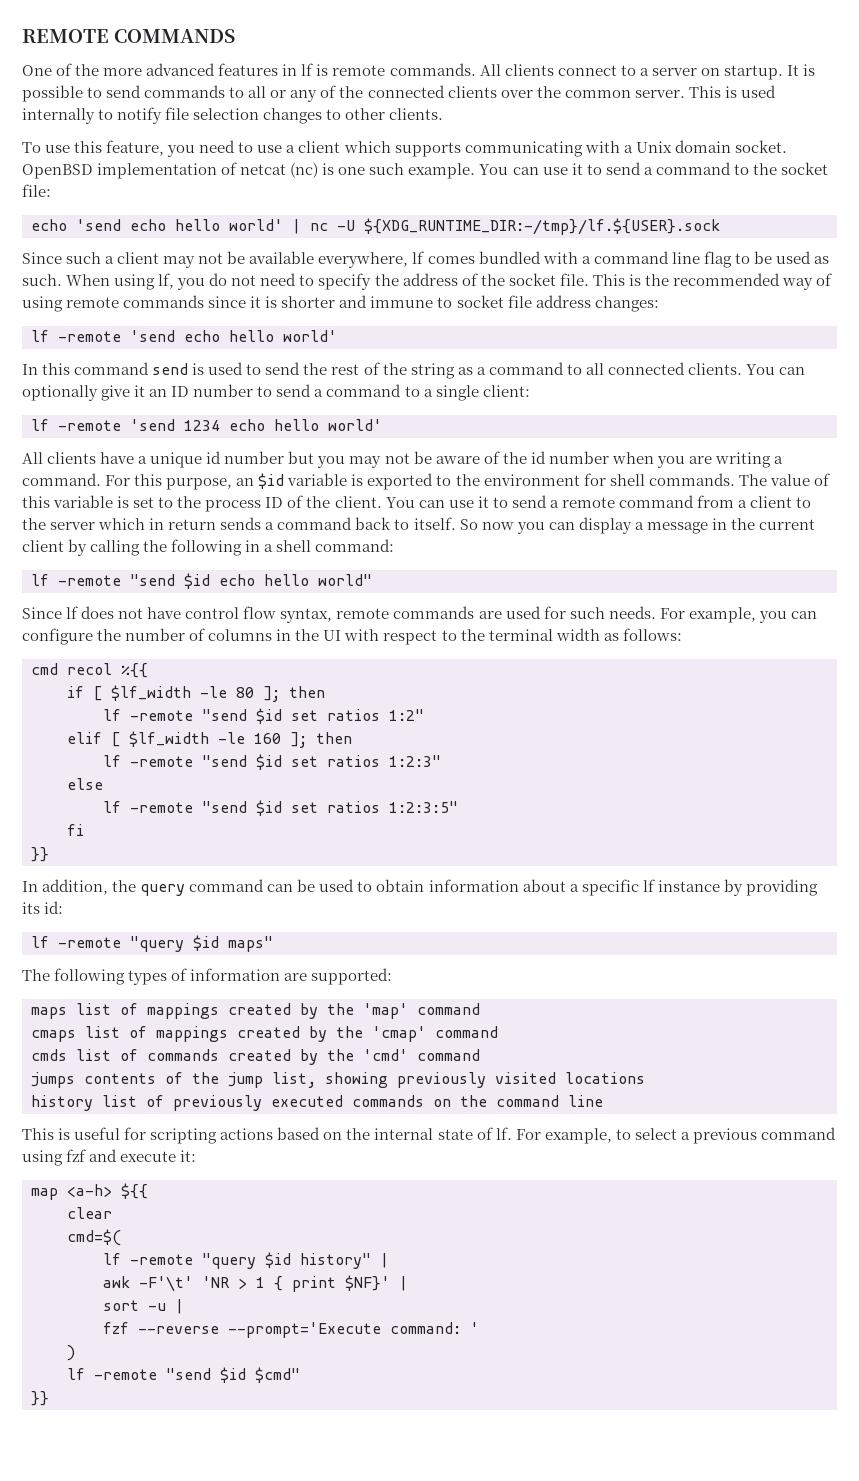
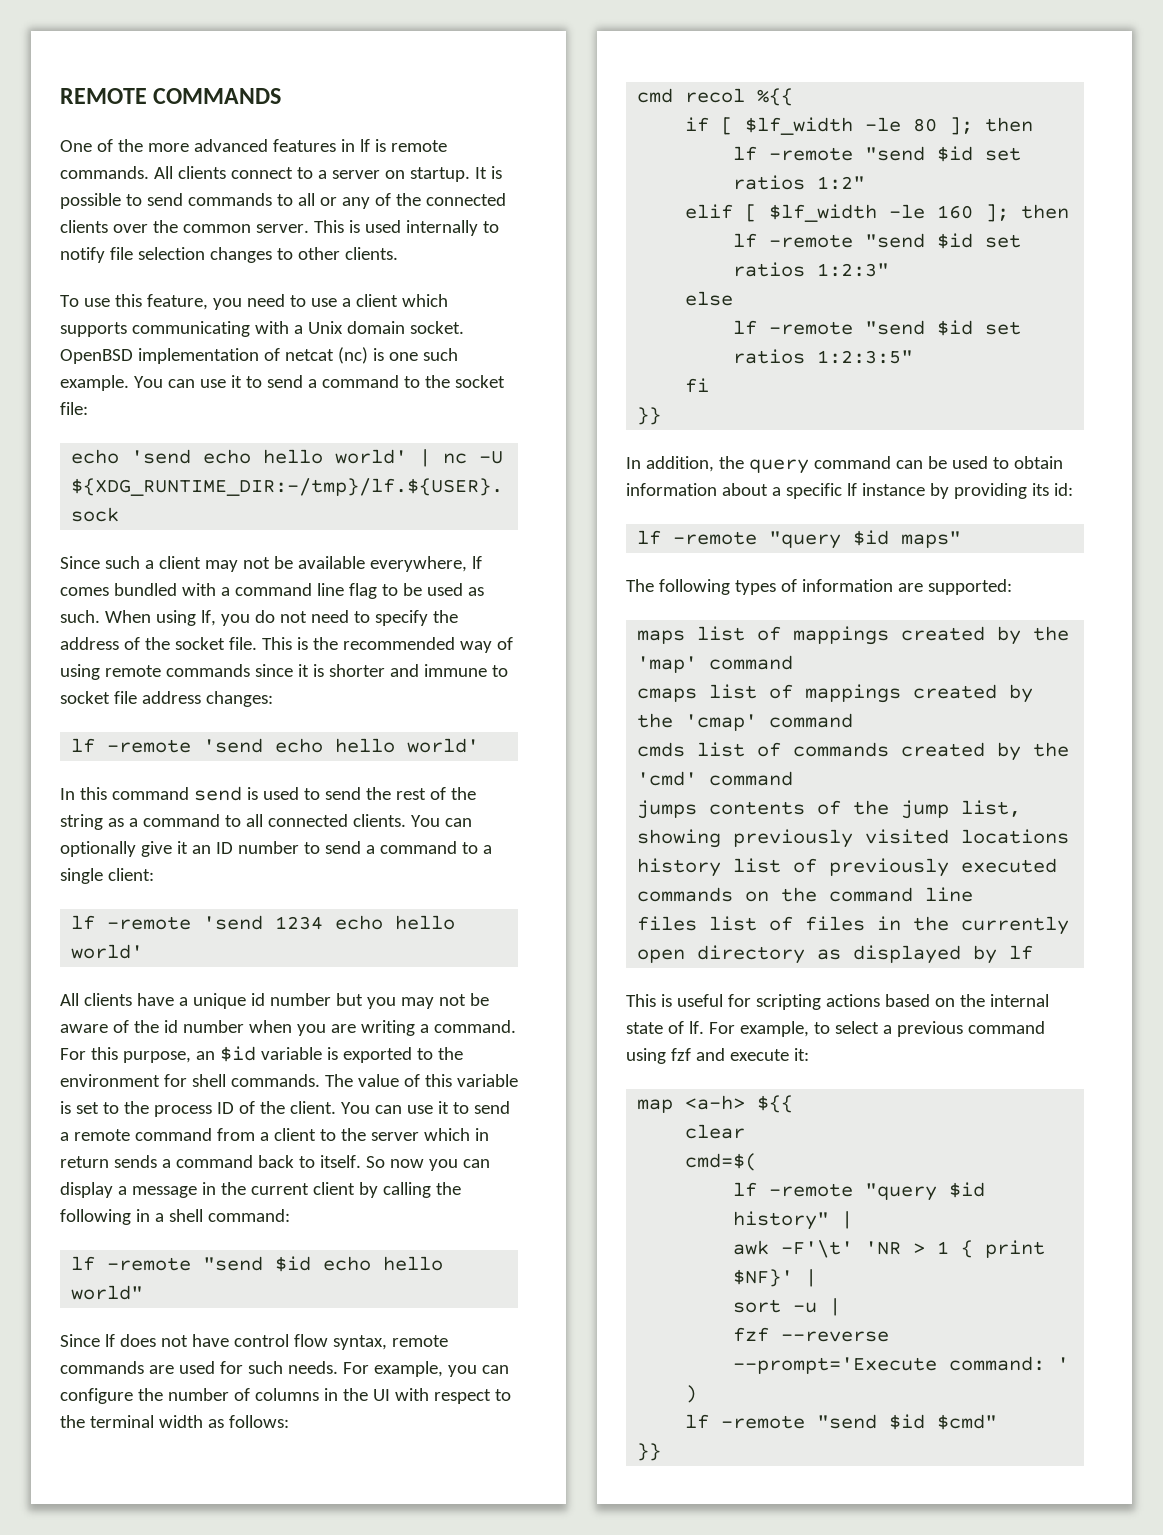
+ files list of files in the currently open directory as displayed by lf

